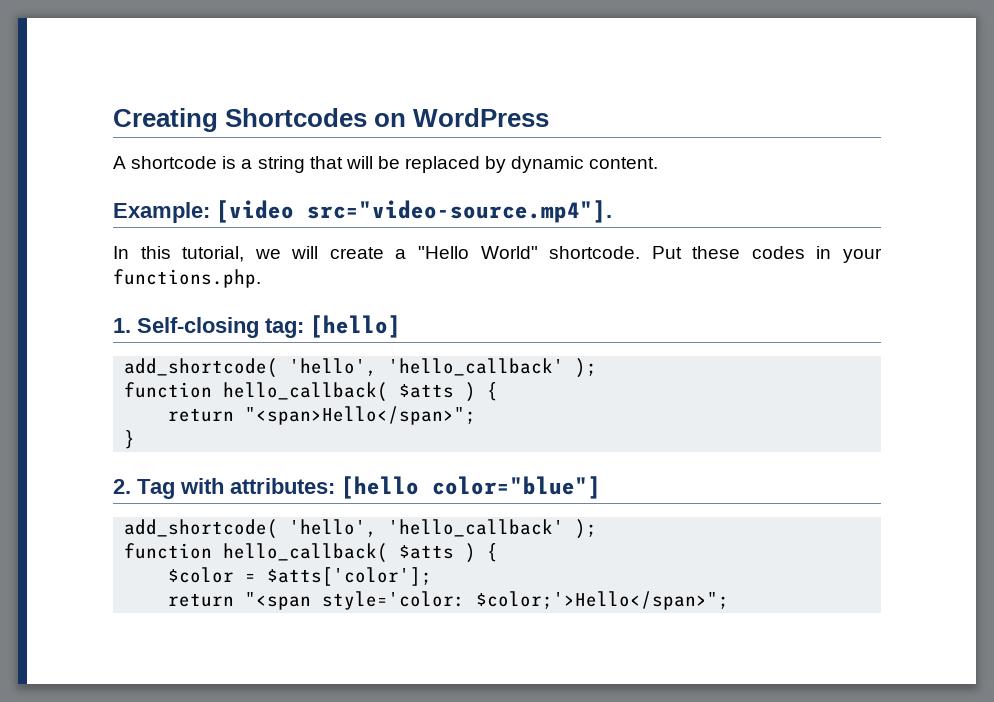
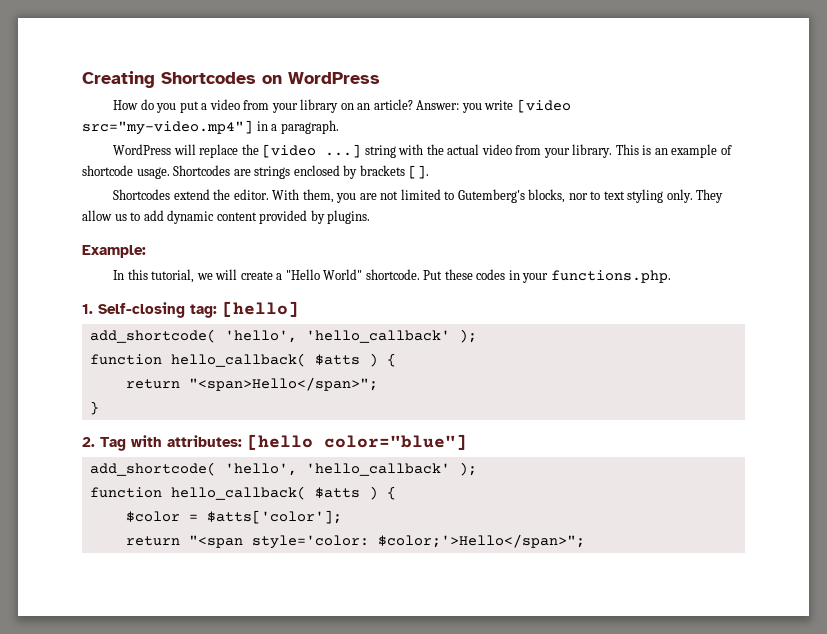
- A shortcode is a string that will be replaced by dynamic content.
+ How do you put a video from your library on an article? Answer: you write [video src="my-video.mp4"] in a paragraph.
+ WordPress will replace the [video ...] string with the actual video from your library. This is an example of shortcode usage. Shortcodes are strings enclosed by brackets [].
+ Shortcodes extend the editor. With them, you are not limited to Gutemberg's blocks, nor to text styling only. They allow us to add dynamic content provided by plugins.
- Example: [video src="video-source.mp4"].
+ Example:

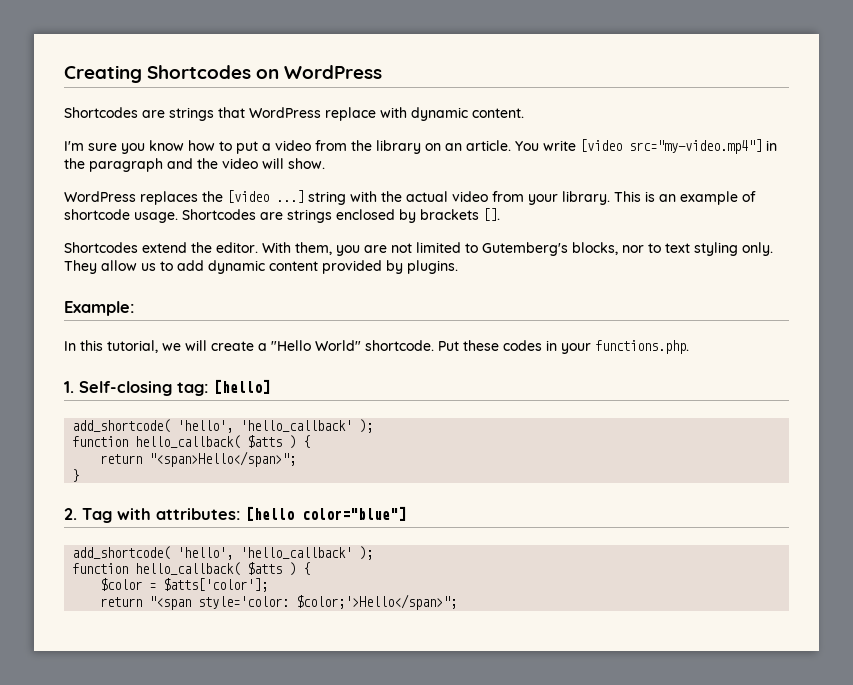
- How do you put a video from your library on an article? Answer: you write [video src="my-video.mp4"] in a paragraph.
- WordPress will replace the [video ...] string with the actual video from your library.
+ Shortcodes are strings that WordPress replace with dynamic content.
+ I'm sure you know how to put a video from the library on an article. You write [video src="my-video.mp4"] in the paragraph and the video will show.
+ WordPress replaces the [video ...] string with the actual video from your library.

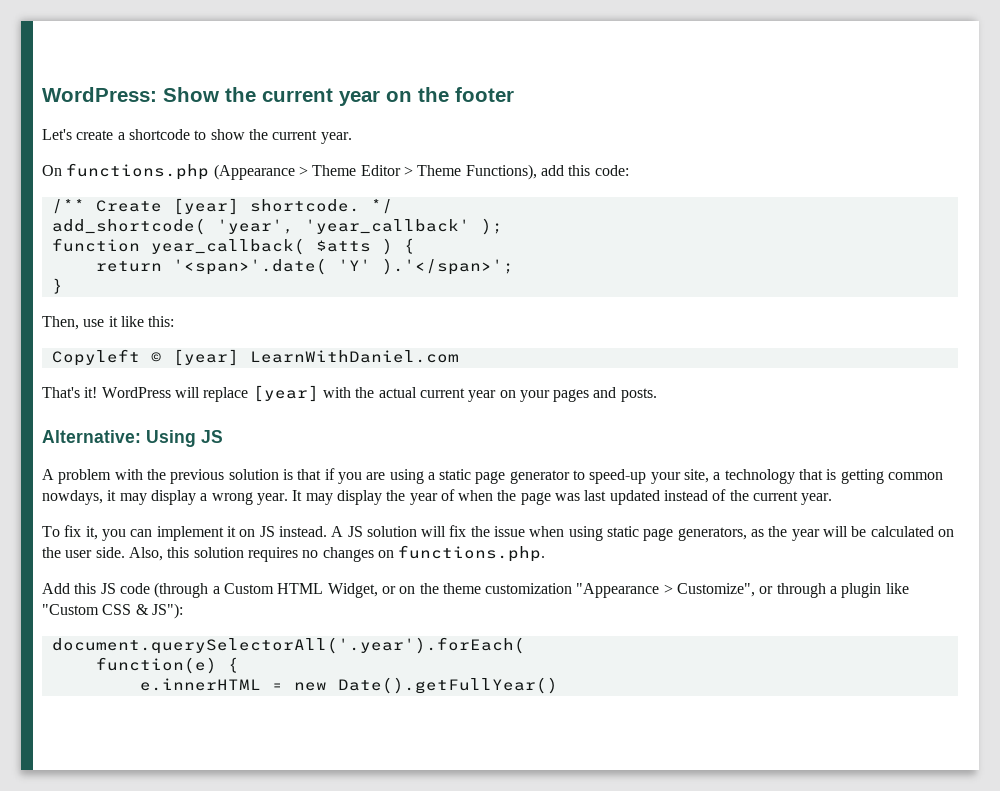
- Creating Shortcodes on WordPress
- Shortcodes are strings that WordPress replace with dynamic content.
- I'm sure you know how to put a video from the library on an article. You write [video src="my-video.mp4"] in the paragraph and the video will show.
- WordPress replaces the [video ...] string with the actual video from your library. This is an example of shortcode usage. Shortcodes are strings enclosed by brackets [].
- Shortcodes extend the editor. With them, you are not limited to Gutemberg's blocks, nor to text styling only. They allow us to add dynamic content provided by plugins.
- Example:
- In this tutorial, we will create a "Hello World" shortcode. Put these codes in your functions.php.
- 1. Self-closing tag: [hello]
- add_shortcode( 'hello', 'hello_callback' );
- function hello_callback( $atts ) {
+ WordPress: Show the current year on the footer
+ Let's create a shortcode to show the current year.
+ On functions.php (Appearance > Theme Editor > Theme Functions), add this code:
+ /** Create [year] shortcode. */
+ add_shortcode( 'year', 'year_callback' );
+ function year_callback( $atts ) {
- return "<span>Hello</span>";
+ return '<span>'.date( 'Y' ).'</span>';
  }
- 2. Tag with attributes: [hello color="blue"]
- add_shortcode( 'hello', 'hello_callback' );
- function hello_callback( $atts ) {
- $color = $atts['color'];
- return "<span style='color: $color;'>Hello</span>";
+ Then, use it like this:
+ Copyleft © [year] LearnWithDaniel.com
+ That's it! WordPress will replace [year] with the actual current year on your pages and posts.
+ Alternative: Using JS
+ A problem with the previous solution is that if you are using a static page generator to speed-up your site, a technology that is getting common nowdays, it may display a wrong year. It may display the year of when the page was last updated instead of the current year.
+ To fix it, you can implement it on JS instead. A JS solution will fix the issue when using static page generators, as the year will be calculated on the user side. Also, this solution requires no changes on functions.php.
+ Add this JS code (through a Custom HTML Widget, or on the theme customization "Appearance > Customize", or through a plugin like "Custom CSS & JS"):
+ document.querySelectorAll('.year').forEach(
+ function(e) {
+ e.innerHTML = new Date().getFullYear()

